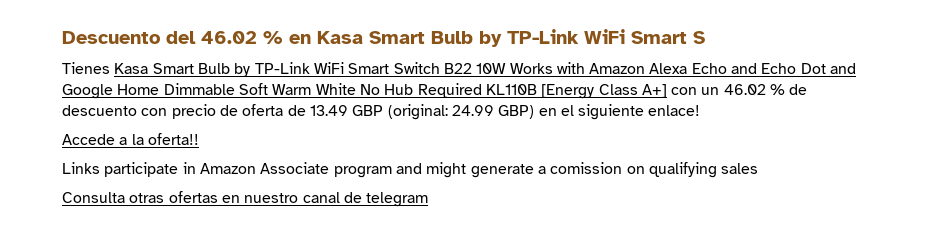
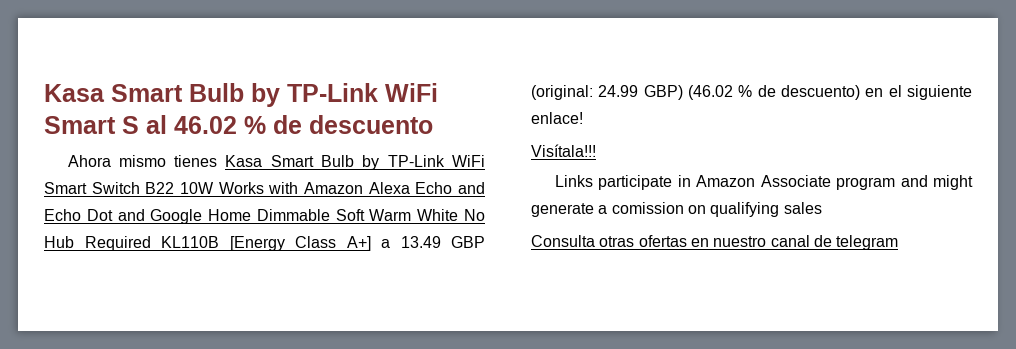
- Descuento del 46.02 % en Kasa Smart Bulb by TP-Link WiFi Smart S
- Tienes Kasa Smart Bulb by TP-Link WiFi Smart Switch B22 10W Works with Amazon Alexa Echo and Echo Dot and Google Home Dimmable Soft Warm White No Hub Required KL110B [Energy Class A+] con un 46.02 % de descuento con precio de oferta de 13.49 GBP (original: 24.99 GBP) en el siguiente enlace!
+ Kasa Smart Bulb by TP-Link WiFi Smart S al 46.02 % de descuento
+ Ahora mismo tienes Kasa Smart Bulb by TP-Link WiFi Smart Switch B22 10W Works with Amazon Alexa Echo and Echo Dot and Google Home Dimmable Soft Warm White No Hub Required KL110B [Energy Class A+] a 13.49 GBP (original: 24.99 GBP) (46.02 % de descuento) en el siguiente enlace!
- Accede a la oferta!!
+ Visítala!!!

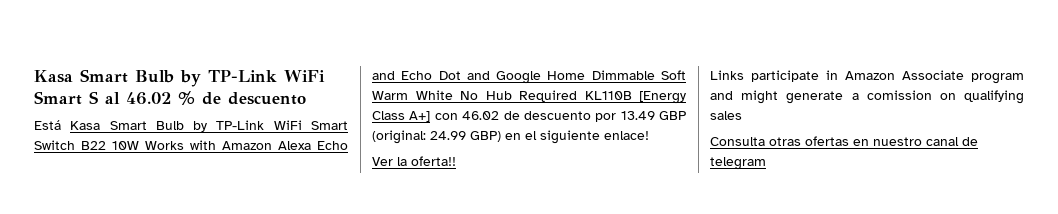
- Ahora mismo tienes Kasa Smart Bulb by TP-Link WiFi Smart Switch B22 10W Works with Amazon Alexa Echo and Echo Dot and Google Home Dimmable Soft Warm White No Hub Required KL110B [Energy Class A+] a 13.49 GBP (original: 24.99 GBP) (46.02 % de descuento) en el siguiente enlace!
+ Está Kasa Smart Bulb by TP-Link WiFi Smart Switch B22 10W Works with Amazon Alexa Echo and Echo Dot and Google Home Dimmable Soft Warm White No Hub Required KL110B [Energy Class A+] con 46.02 de descuento por 13.49 GBP (original: 24.99 GBP) en el siguiente enlace!
- Visítala!!!
+ Ver la oferta!!

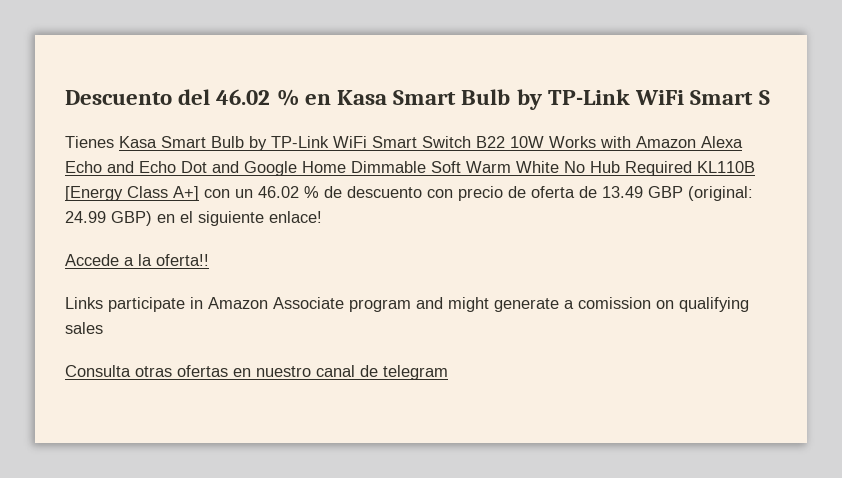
- Kasa Smart Bulb by TP-Link WiFi Smart S al 46.02 % de descuento
- Está Kasa Smart Bulb by TP-Link WiFi Smart Switch B22 10W Works with Amazon Alexa Echo and Echo Dot and Google Home Dimmable Soft Warm White No Hub Required KL110B [Energy Class A+] con 46.02 de descuento por 13.49 GBP (original: 24.99 GBP) en el siguiente enlace!
+ Descuento del 46.02 % en Kasa Smart Bulb by TP-Link WiFi Smart S
+ Tienes Kasa Smart Bulb by TP-Link WiFi Smart Switch B22 10W Works with Amazon Alexa Echo and Echo Dot and Google Home Dimmable Soft Warm White No Hub Required KL110B [Energy Class A+] con un 46.02 % de descuento con precio de oferta de 13.49 GBP (original: 24.99 GBP) en el siguiente enlace!
- Ver la oferta!!
+ Accede a la oferta!!

